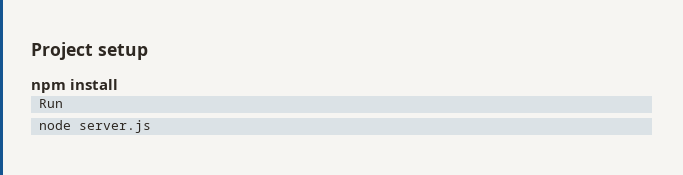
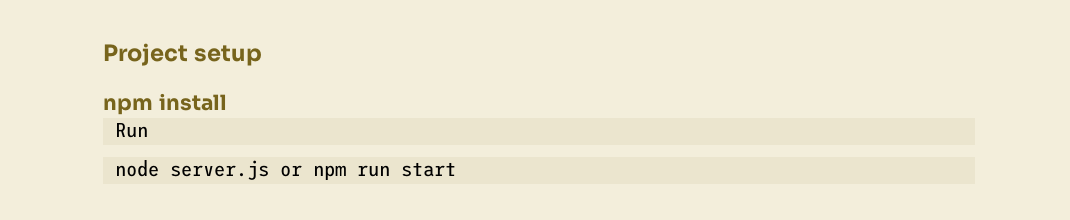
- node server.js
+ node server.js or npm run start

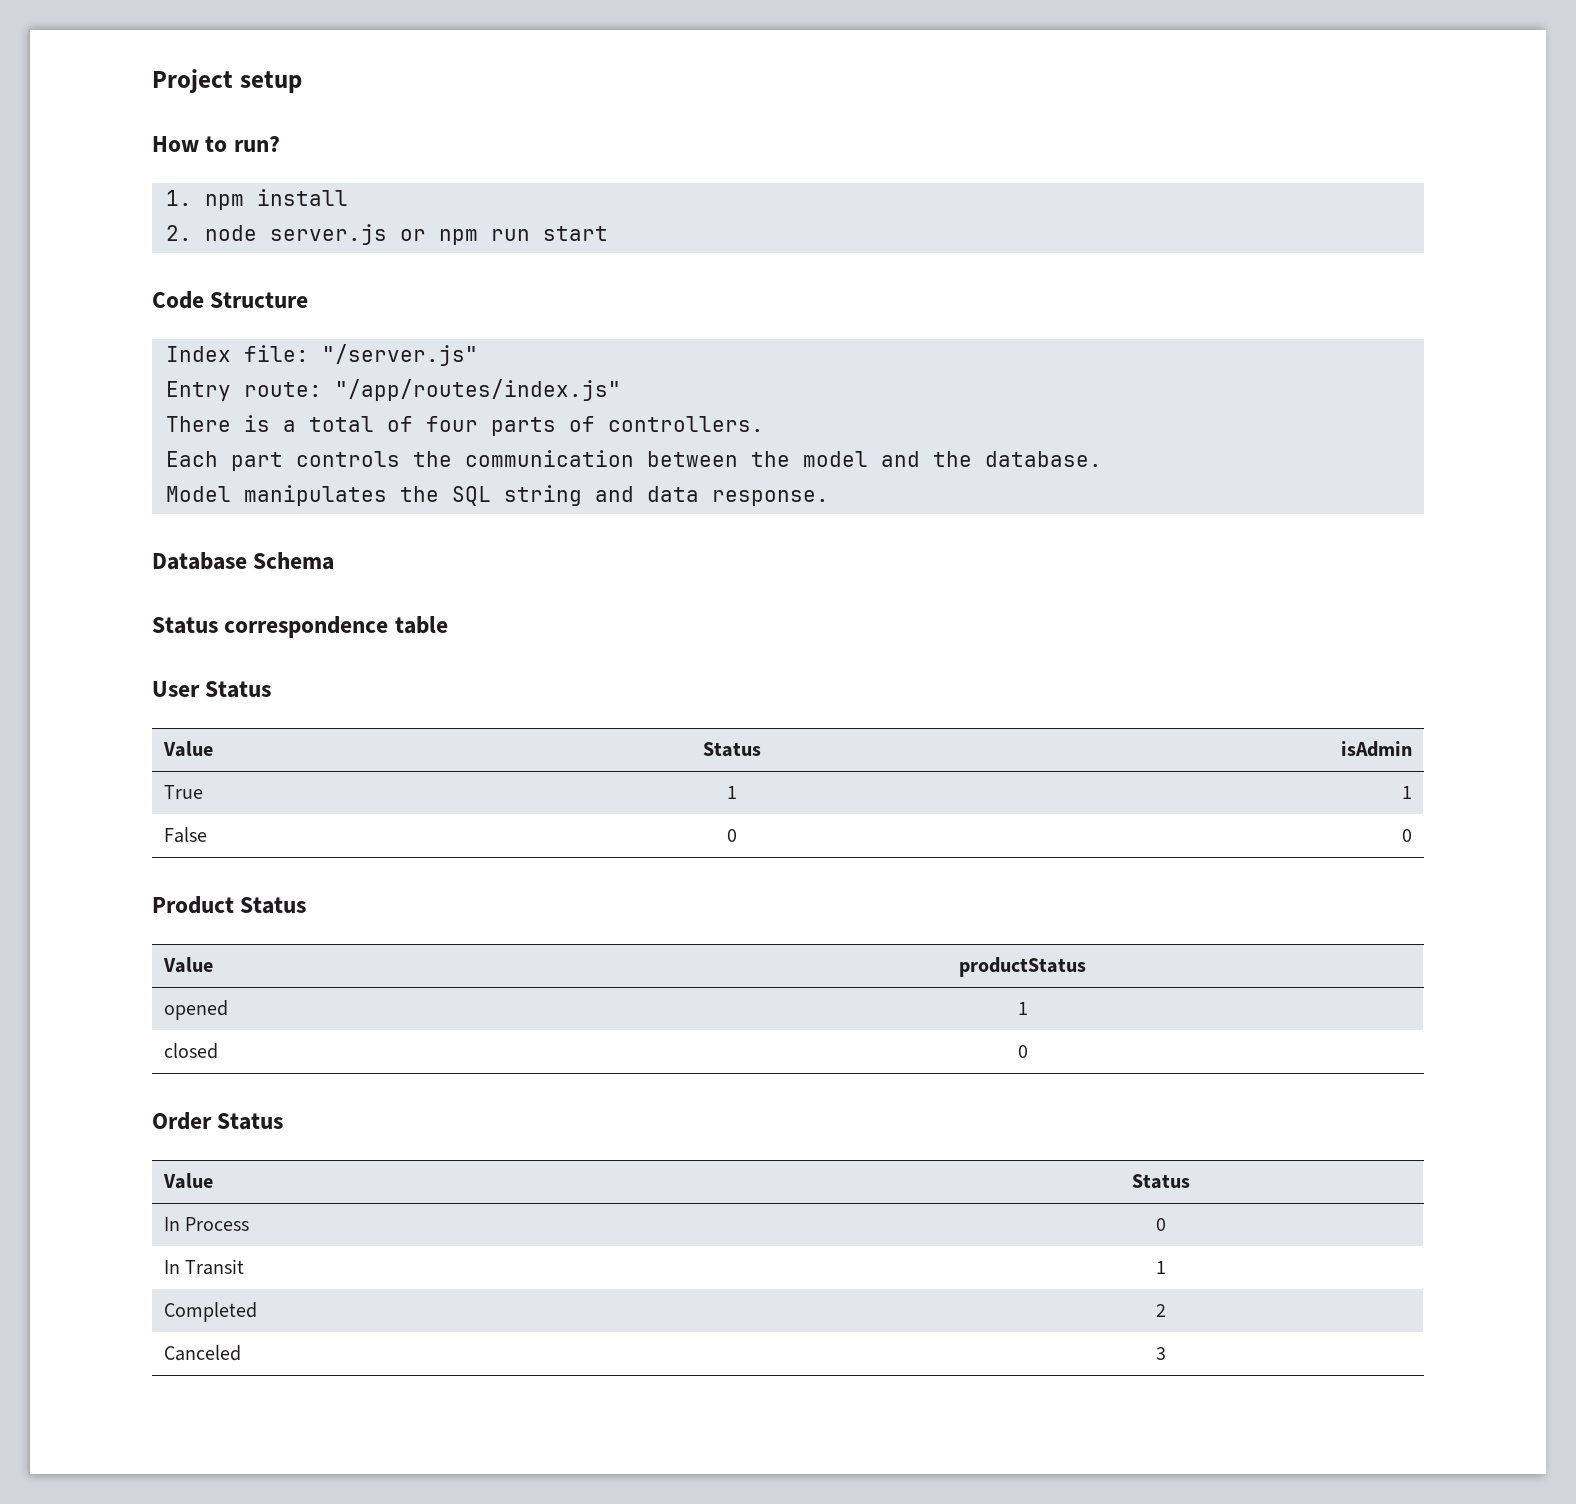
- npm install
+ How to run?
+ 1. npm install
- Run
- node server.js or npm run start
+ 2. node server.js or npm run start
+ Code Structure
+ Index file: "/server.js"
+ Entry route: "/app/routes/index.js"
+ There is a total of four parts of controllers.
+ Each part controls the communication between the model and the database.
+ Model manipulates the SQL string and data response.
+ Database Schema
+ Status correspondence table
+ User Status
+ Value | Status | isAdmin
+ True | 1 | 1
+ False | 0 | 0
+ Product Status
+ Value | productStatus
+ opened | 1
+ closed | 0
+ Order Status
+ Value | Status
+ In Process | 0
+ In Transit | 1
+ Completed | 2
+ Canceled | 3

